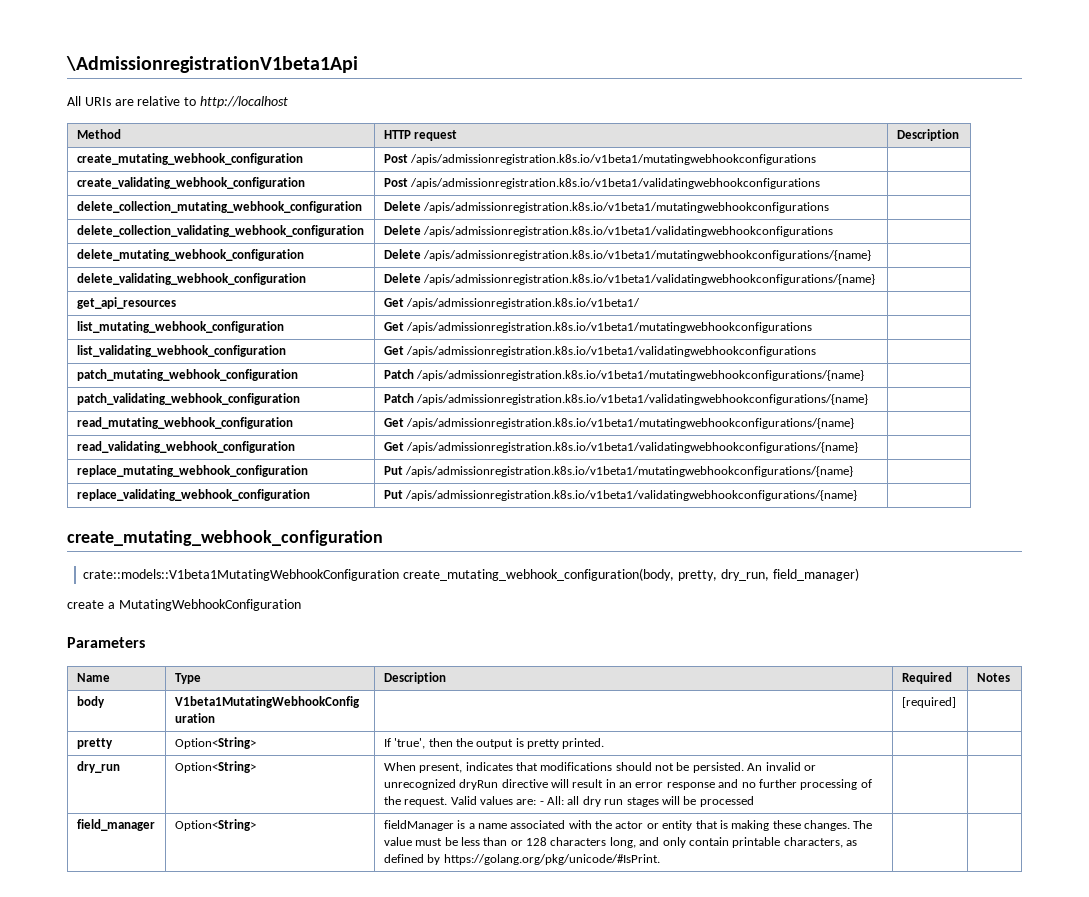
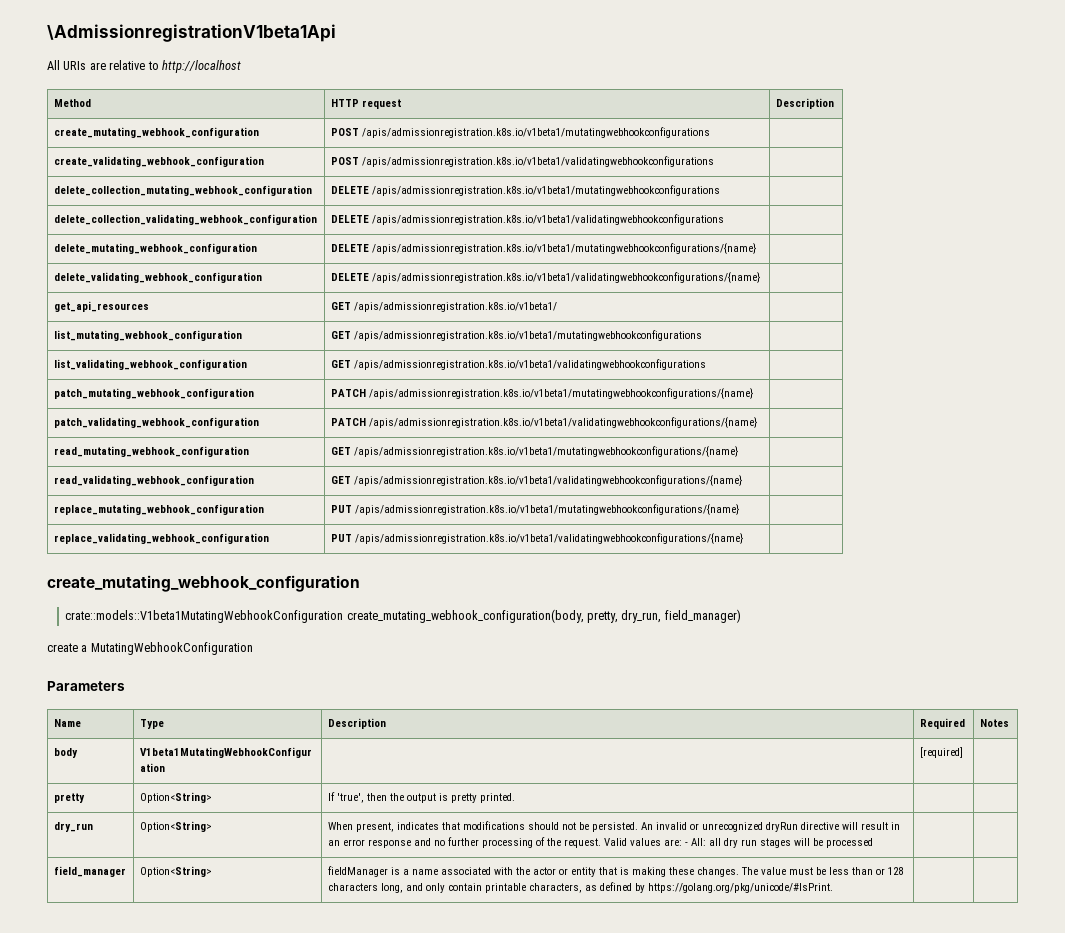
- create_mutating_webhook_configuration | Post /apis/admissionregistration.k8s.io/v1beta1/mutatingwebhookconfigurations |
+ create_mutating_webhook_configuration | POST /apis/admissionregistration.k8s.io/v1beta1/mutatingwebhookconfigurations |
- create_validating_webhook_configuration | Post /apis/admissionregistration.k8s.io/v1beta1/validatingwebhookconfigurations |
+ create_validating_webhook_configuration | POST /apis/admissionregistration.k8s.io/v1beta1/validatingwebhookconfigurations |
- delete_collection_mutating_webhook_configuration | Delete /apis/admissionregistration.k8s.io/v1beta1/mutatingwebhookconfigurations |
+ delete_collection_mutating_webhook_configuration | DELETE /apis/admissionregistration.k8s.io/v1beta1/mutatingwebhookconfigurations |
- delete_collection_validating_webhook_configuration | Delete /apis/admissionregistration.k8s.io/v1beta1/validatingwebhookconfigurations |
+ delete_collection_validating_webhook_configuration | DELETE /apis/admissionregistration.k8s.io/v1beta1/validatingwebhookconfigurations |
- delete_mutating_webhook_configuration | Delete /apis/admissionregistration.k8s.io/v1beta1/mutatingwebhookconfigurations/{name} |
+ delete_mutating_webhook_configuration | DELETE /apis/admissionregistration.k8s.io/v1beta1/mutatingwebhookconfigurations/{name} |
- delete_validating_webhook_configuration | Delete /apis/admissionregistration.k8s.io/v1beta1/validatingwebhookconfigurations/{name} |
+ delete_validating_webhook_configuration | DELETE /apis/admissionregistration.k8s.io/v1beta1/validatingwebhookconfigurations/{name} |
- get_api_resources | Get /apis/admissionregistration.k8s.io/v1beta1/ |
+ get_api_resources | GET /apis/admissionregistration.k8s.io/v1beta1/ |
- list_mutating_webhook_configuration | Get /apis/admissionregistration.k8s.io/v1beta1/mutatingwebhookconfigurations |
+ list_mutating_webhook_configuration | GET /apis/admissionregistration.k8s.io/v1beta1/mutatingwebhookconfigurations |
- list_validating_webhook_configuration | Get /apis/admissionregistration.k8s.io/v1beta1/validatingwebhookconfigurations |
+ list_validating_webhook_configuration | GET /apis/admissionregistration.k8s.io/v1beta1/validatingwebhookconfigurations |
- patch_mutating_webhook_configuration | Patch /apis/admissionregistration.k8s.io/v1beta1/mutatingwebhookconfigurations/{name} |
+ patch_mutating_webhook_configuration | PATCH /apis/admissionregistration.k8s.io/v1beta1/mutatingwebhookconfigurations/{name} |
- patch_validating_webhook_configuration | Patch /apis/admissionregistration.k8s.io/v1beta1/validatingwebhookconfigurations/{name} |
+ patch_validating_webhook_configuration | PATCH /apis/admissionregistration.k8s.io/v1beta1/validatingwebhookconfigurations/{name} |
- read_mutating_webhook_configuration | Get /apis/admissionregistration.k8s.io/v1beta1/mutatingwebhookconfigurations/{name} |
+ read_mutating_webhook_configuration | GET /apis/admissionregistration.k8s.io/v1beta1/mutatingwebhookconfigurations/{name} |
- read_validating_webhook_configuration | Get /apis/admissionregistration.k8s.io/v1beta1/validatingwebhookconfigurations/{name} |
+ read_validating_webhook_configuration | GET /apis/admissionregistration.k8s.io/v1beta1/validatingwebhookconfigurations/{name} |
- replace_mutating_webhook_configuration | Put /apis/admissionregistration.k8s.io/v1beta1/mutatingwebhookconfigurations/{name} |
+ replace_mutating_webhook_configuration | PUT /apis/admissionregistration.k8s.io/v1beta1/mutatingwebhookconfigurations/{name} |
- replace_validating_webhook_configuration | Put /apis/admissionregistration.k8s.io/v1beta1/validatingwebhookconfigurations/{name} |
+ replace_validating_webhook_configuration | PUT /apis/admissionregistration.k8s.io/v1beta1/validatingwebhookconfigurations/{name} |

